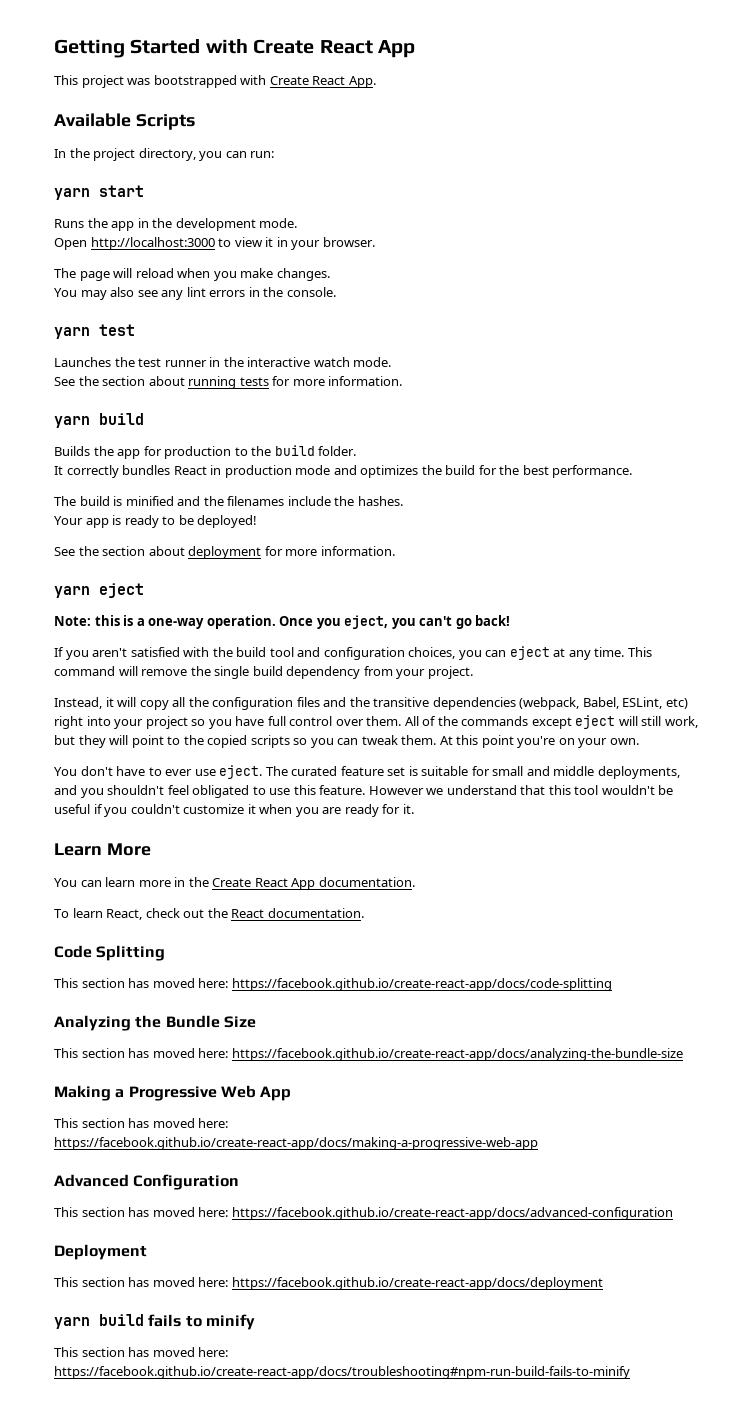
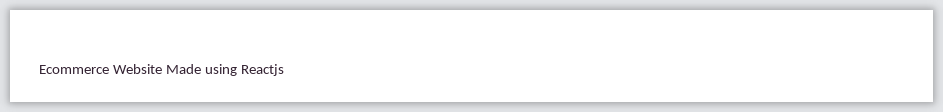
- Getting Started with Create React App
- This project was bootstrapped with Create React App.
- Available Scripts
- In the project directory, you can run:
- yarn start
- Runs the app in the development mode.
- Open http://localhost:3000 to view it in your browser.
- The page will reload when you make changes.
- You may also see any lint errors in the console.
- yarn test
- Launches the test runner in the interactive watch mode.
- See the section about running tests for more information.
- yarn build
- Builds the app for production to the build folder.
- It correctly bundles React in production mode and optimizes the build for the best performance.
- The build is minified and the filenames include the hashes.
- Your app is ready to be deployed!
- See the section about deployment for more information.
- yarn eject
- Note: this is a one-way operation. Once you eject, you can't go back!
- If you aren't satisfied with the build tool and configuration choices, you can eject at any time. This command will remove the single build dependency from your project.
- Instead, it will copy all the configuration files and the transitive dependencies (webpack, Babel, ESLint, etc) right into your project so you have full control over them. All of the commands except eject will still work, but they will point to the copied scripts so you can tweak them. At this point you're on your own.
- You don't have to ever use eject. The curated feature set is suitable for small and middle deployments, and you shouldn't feel obligated to use this feature. However we understand that this tool wouldn't be useful if you couldn't customize it when you are ready for it.
- Learn More
- You can learn more in the Create React App documentation.
- To learn React, check out the React documentation.
- Code Splitting
- This section has moved here: https://facebook.github.io/create-react-app/docs/code-splitting
- Analyzing the Bundle Size
- This section has moved here: https://facebook.github.io/create-react-app/docs/analyzing-the-bundle-size
- Making a Progressive Web App
- This section has moved here: https://facebook.github.io/create-react-app/docs/making-a-progressive-web-app
- Advanced Configuration
- This section has moved here: https://facebook.github.io/create-react-app/docs/advanced-configuration
- Deployment
- This section has moved here: https://facebook.github.io/create-react-app/docs/deployment
- yarn build fails to minify
- This section has moved here: https://facebook.github.io/create-react-app/docs/troubleshooting#npm-run-build-fails-to-minify
+ Ecommerce Website Made using Reactjs

